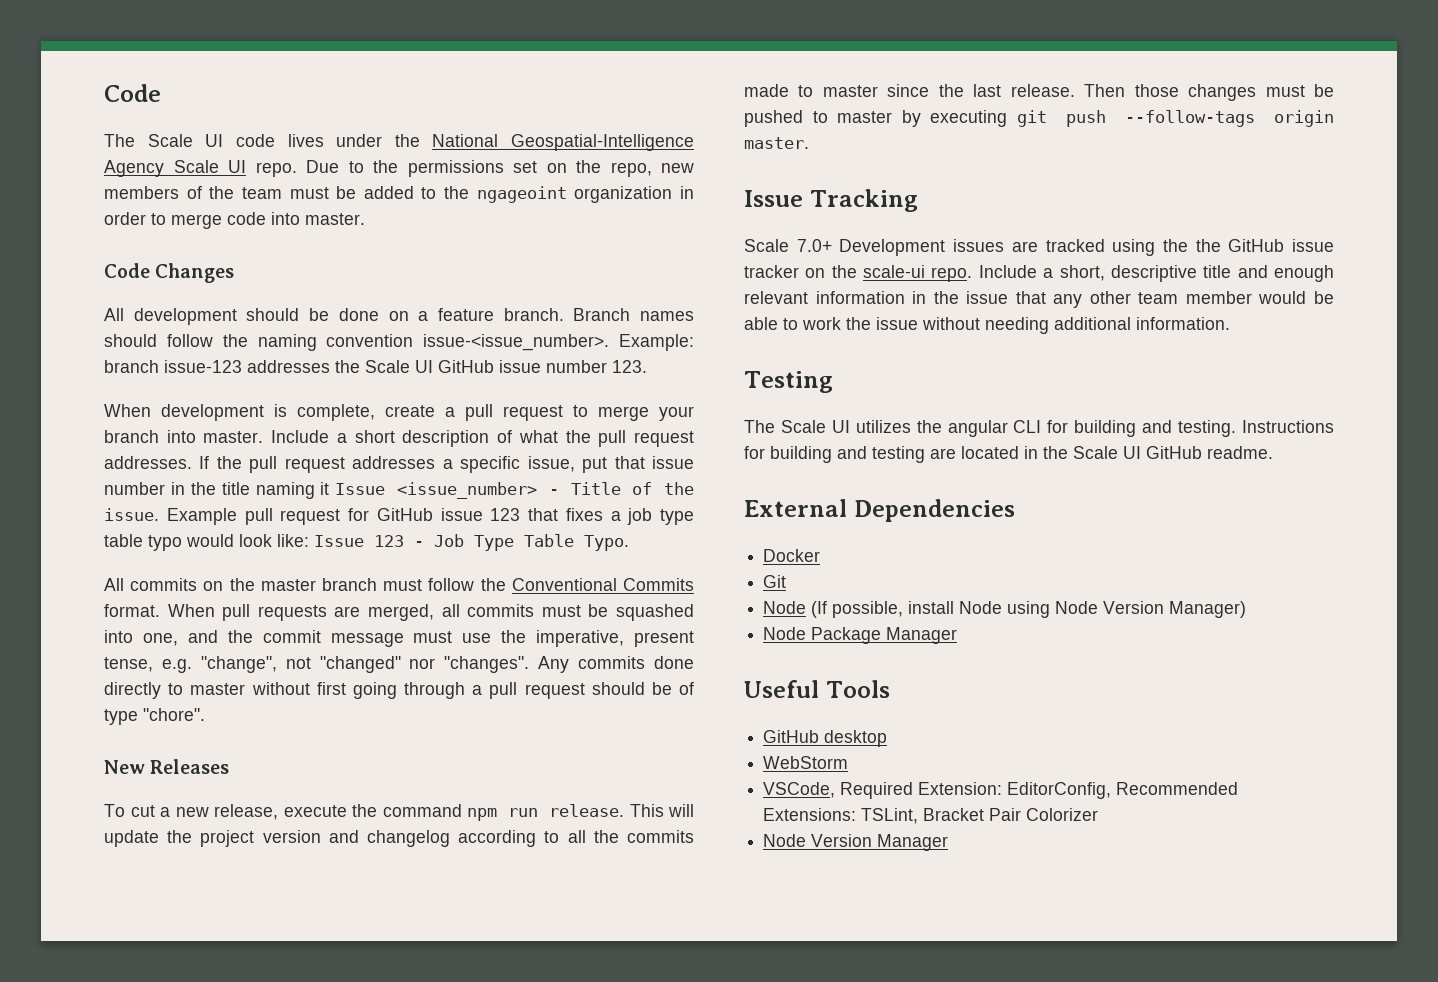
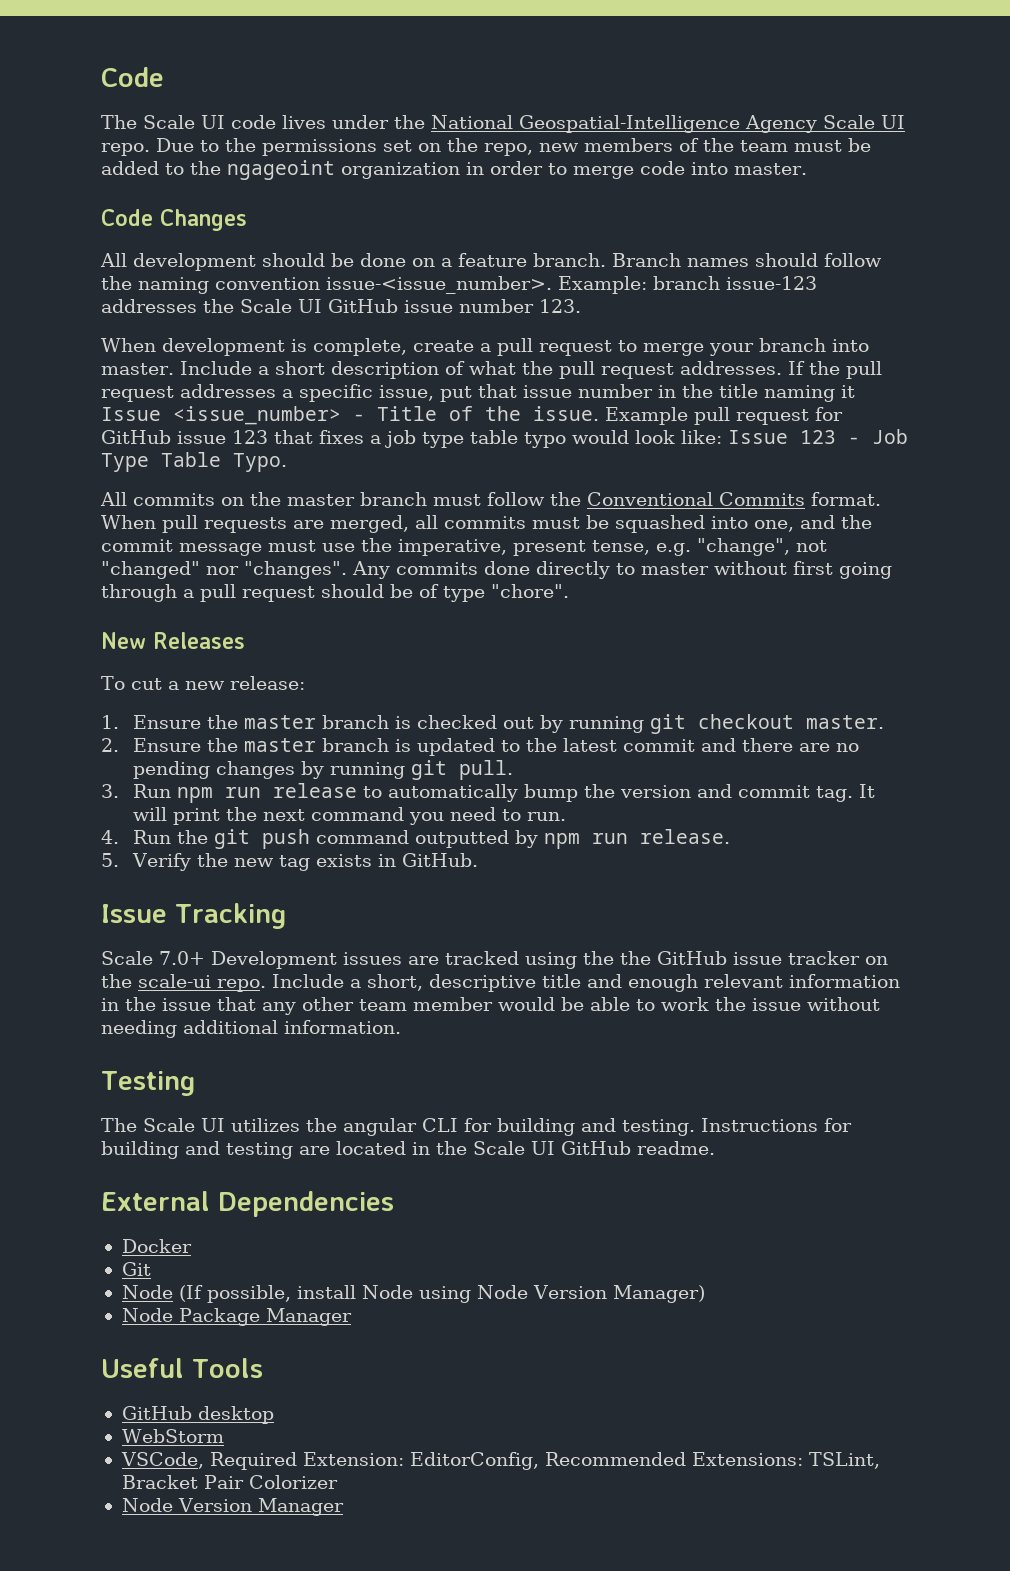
- To cut a new release, execute the command npm run release. This will update the project version and changelog according to all the commits made to master since the last release. Then those changes must be pushed to master by executing git push --follow-tags origin master.
+ To cut a new release:
+ 1. Ensure the master branch is checked out by running git checkout master.
+ 2. Ensure the master branch is updated to the latest commit and there are no pending changes by running git pull.
+ 3. Run npm run release to automatically bump the version and commit tag. It will print the next command you need to run.
+ 4. Run the git push command outputted by npm run release.
+ 5. Verify the new tag exists in GitHub.

